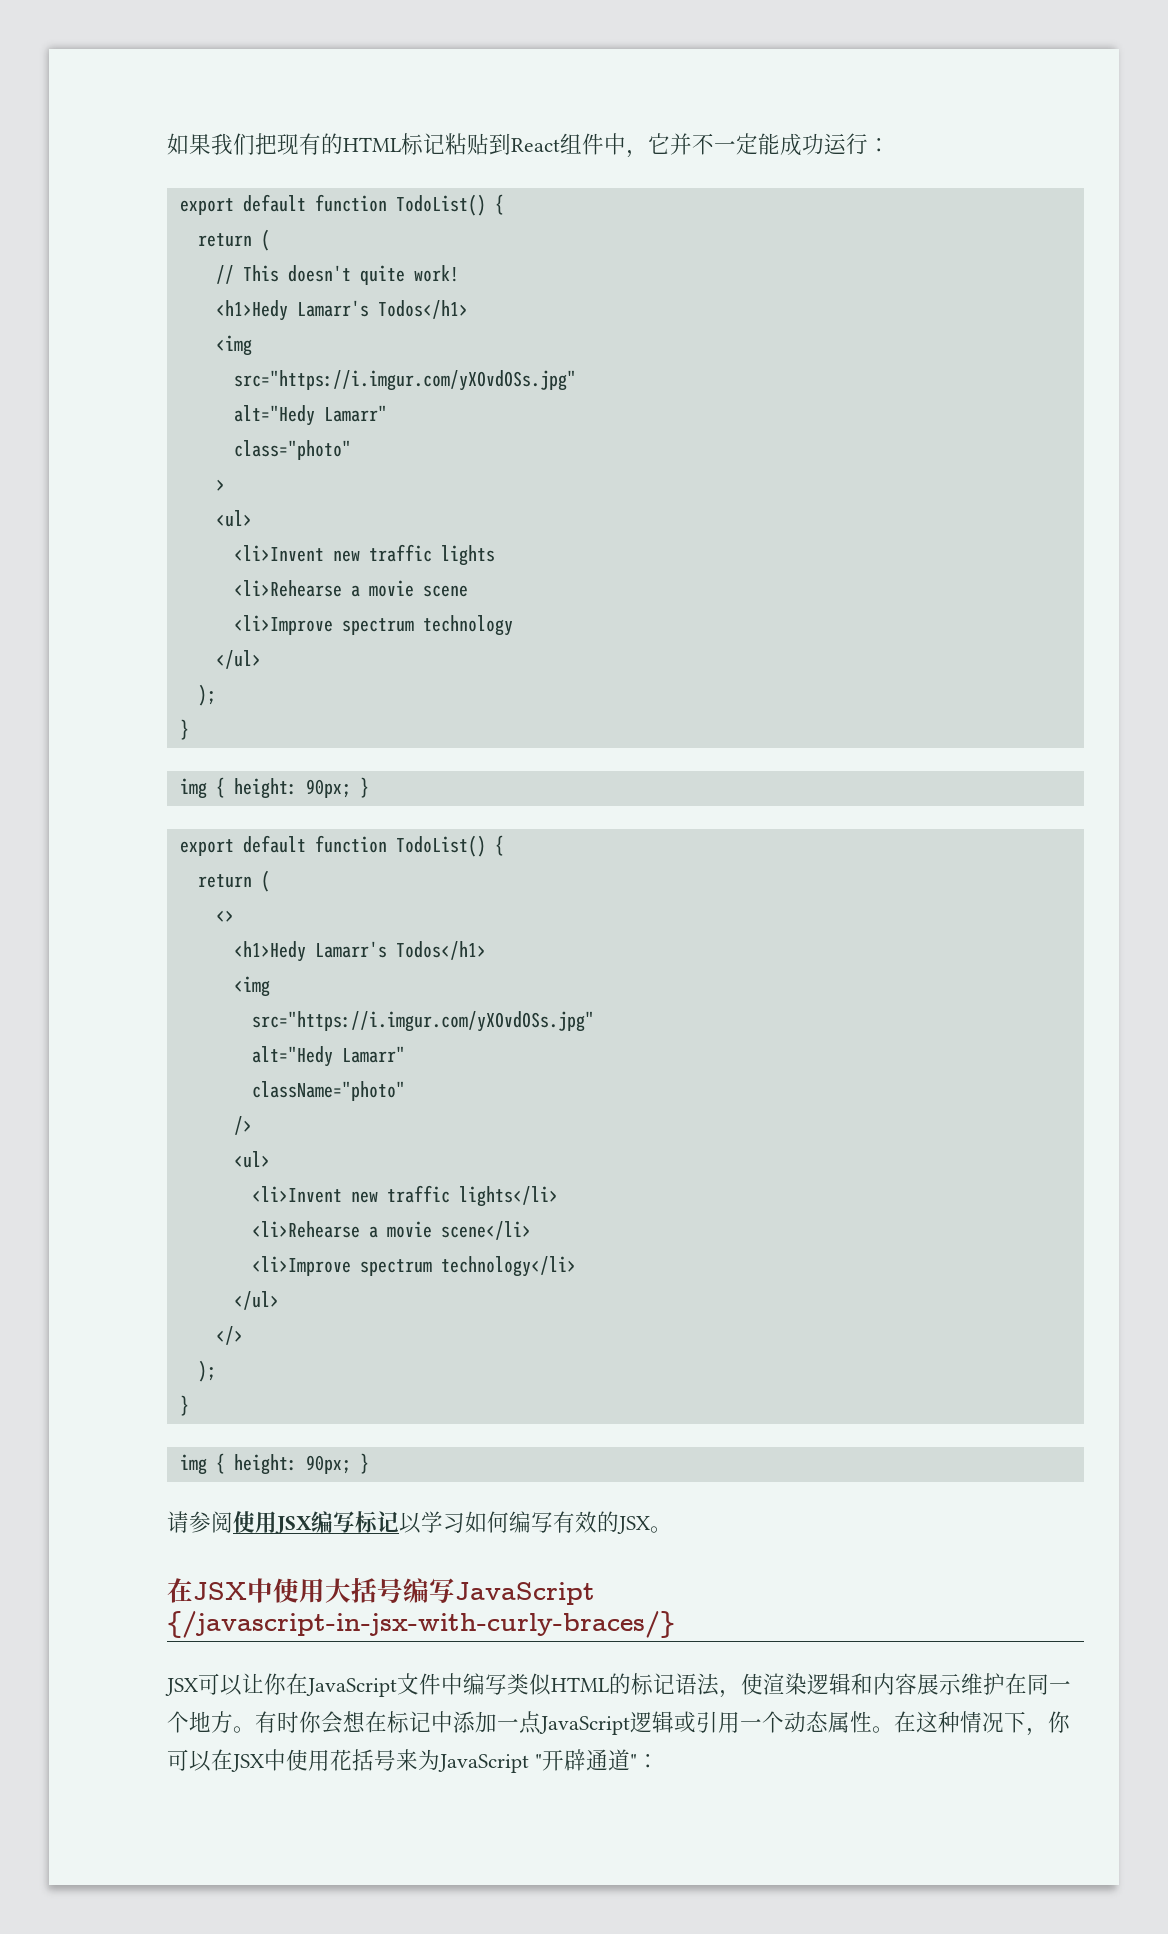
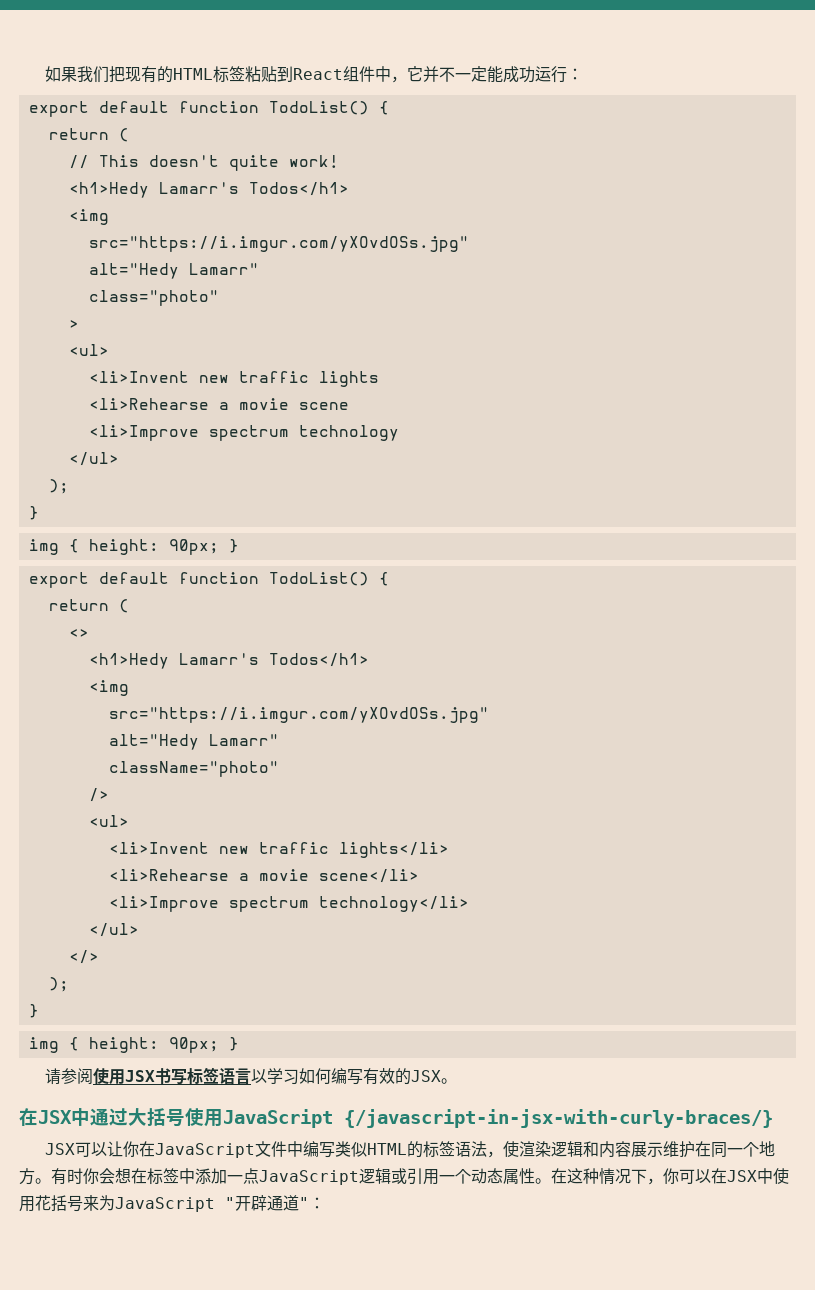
- 如果我们把现有的HTML标记粘贴到React组件中，它并不一定能成功运行：
+ 如果我们把现有的HTML标签粘贴到React组件中，它并不一定能成功运行：
- 请参阅使用JSX编写标记以学习如何编写有效的JSX。
+ 请参阅使用JSX书写标签语言以学习如何编写有效的JSX。
- 在JSX中使用大括号编写JavaScript {/javascript-in-jsx-with-curly-braces/}
+ 在JSX中通过大括号使用JavaScript {/javascript-in-jsx-with-curly-braces/}
- JSX可以让你在JavaScript文件中编写类似HTML的标记语法，使渲染逻辑和内容展示维护在同一个地方。
+ JSX可以让你在JavaScript文件中编写类似HTML的标签语法，使渲染逻辑和内容展示维护在同一个地方。
- 有时你会想在标记中添加一点JavaScript逻辑或引用一个动态属性。
+ 有时你会想在标签中添加一点JavaScript逻辑或引用一个动态属性。

